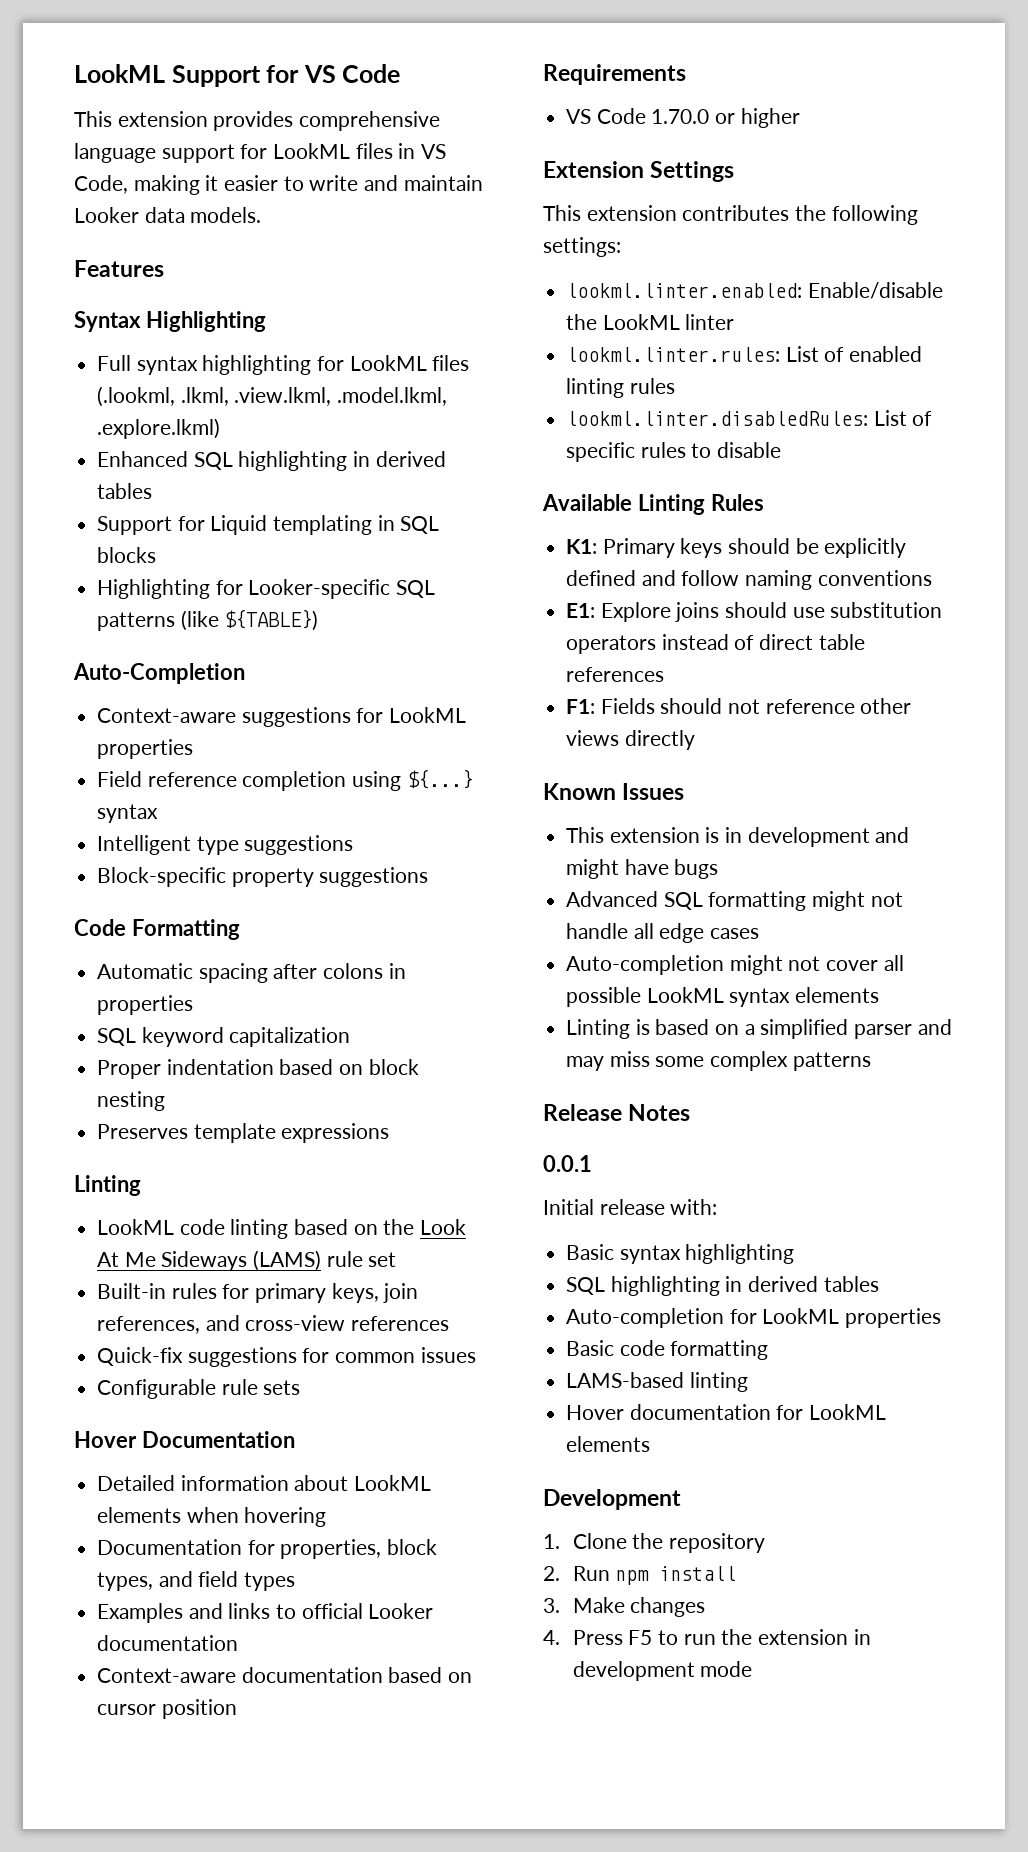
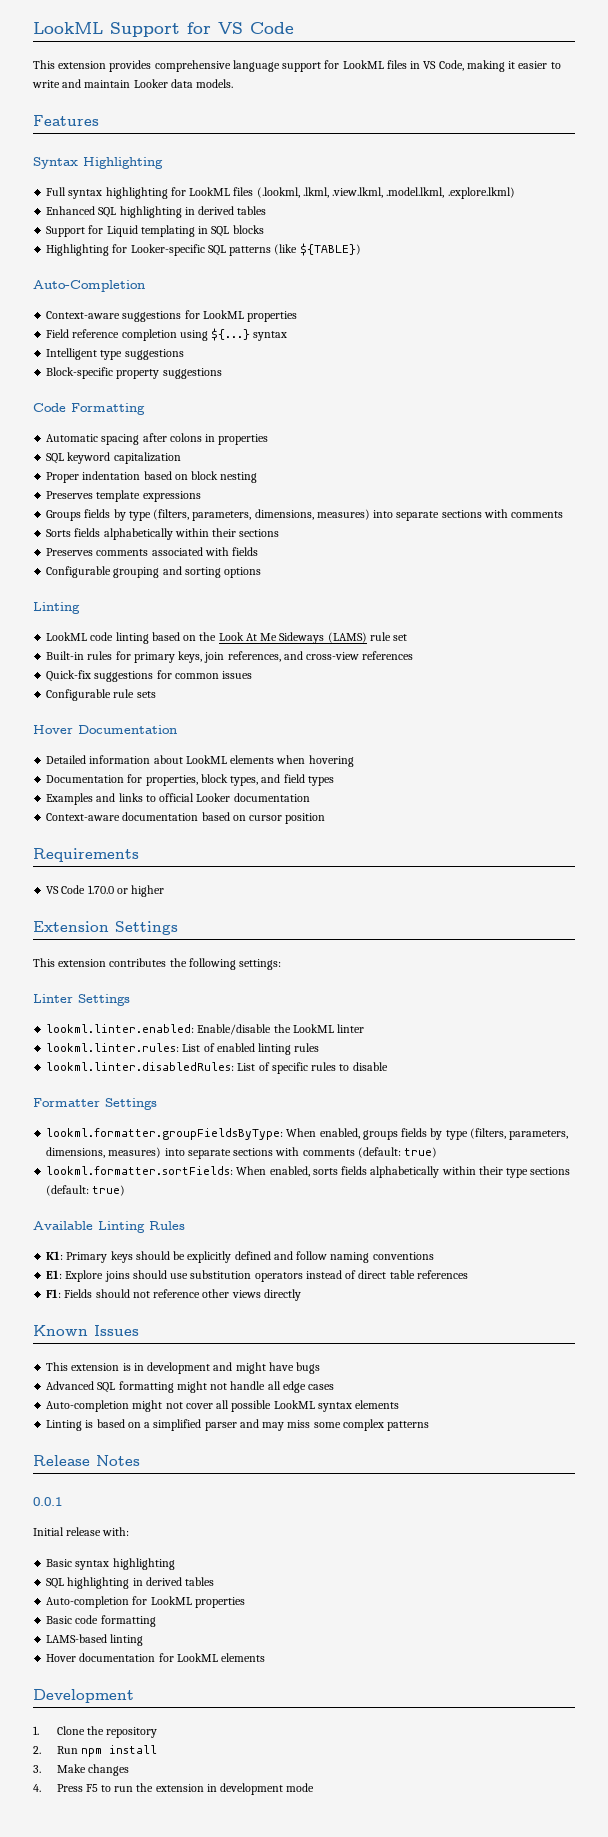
+ Groups fields by type (filters, parameters, dimensions, measures) into separate sections with comments
+ Sorts fields alphabetically within their sections
+ Preserves comments associated with fields
+ Configurable grouping and sorting options
+ Linter Settings
+ Formatter Settings
+ lookml.formatter.groupFieldsByType: When enabled, groups fields by type (filters, parameters, dimensions, measures) into separate sections with comments (default: true)
+ lookml.formatter.sortFields: When enabled, sorts fields alphabetically within their type sections (default: true)

